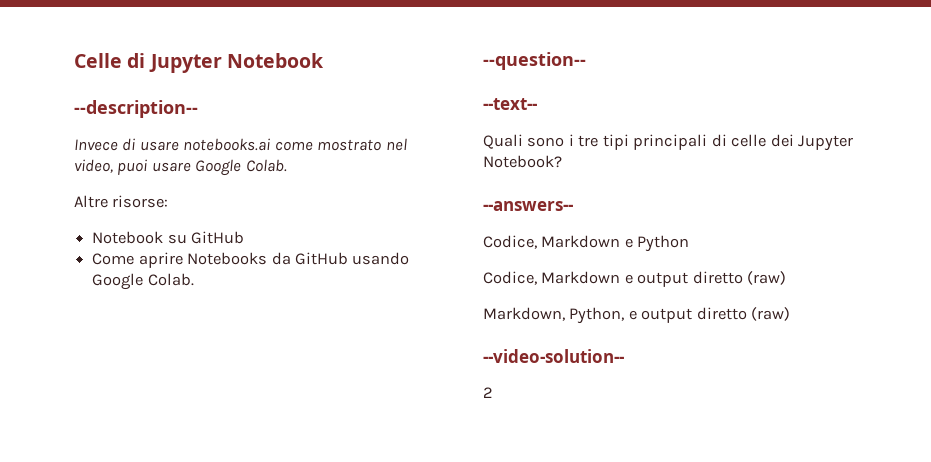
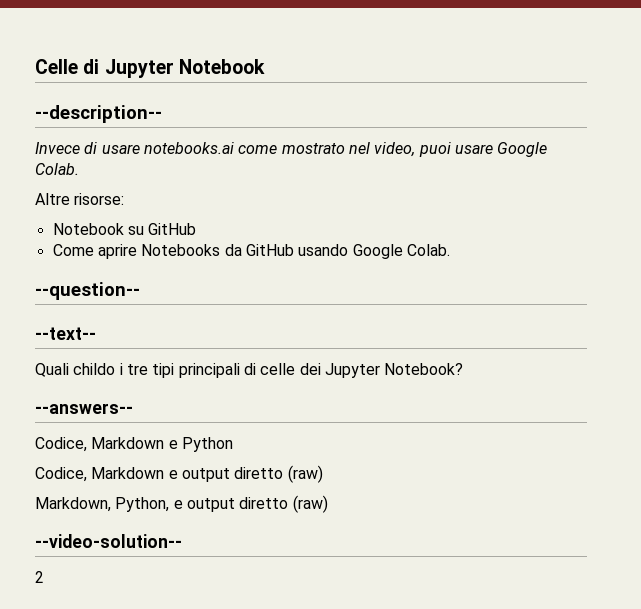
- Quali sono i tre tipi principali di celle dei Jupyter Notebook?
+ Quali childo i tre tipi principali di celle dei Jupyter Notebook?

